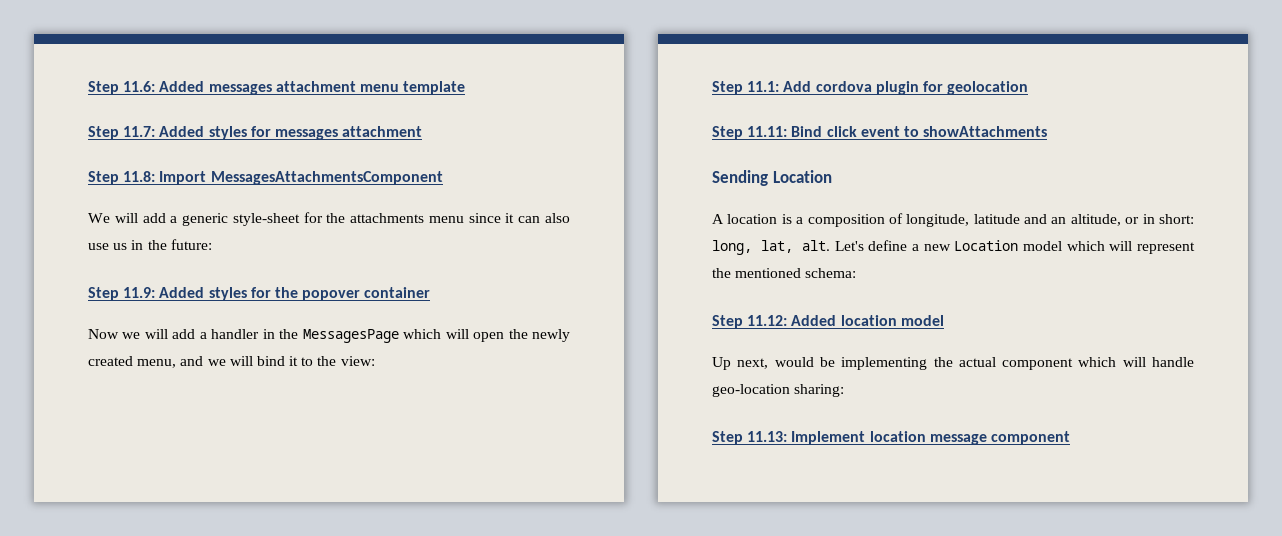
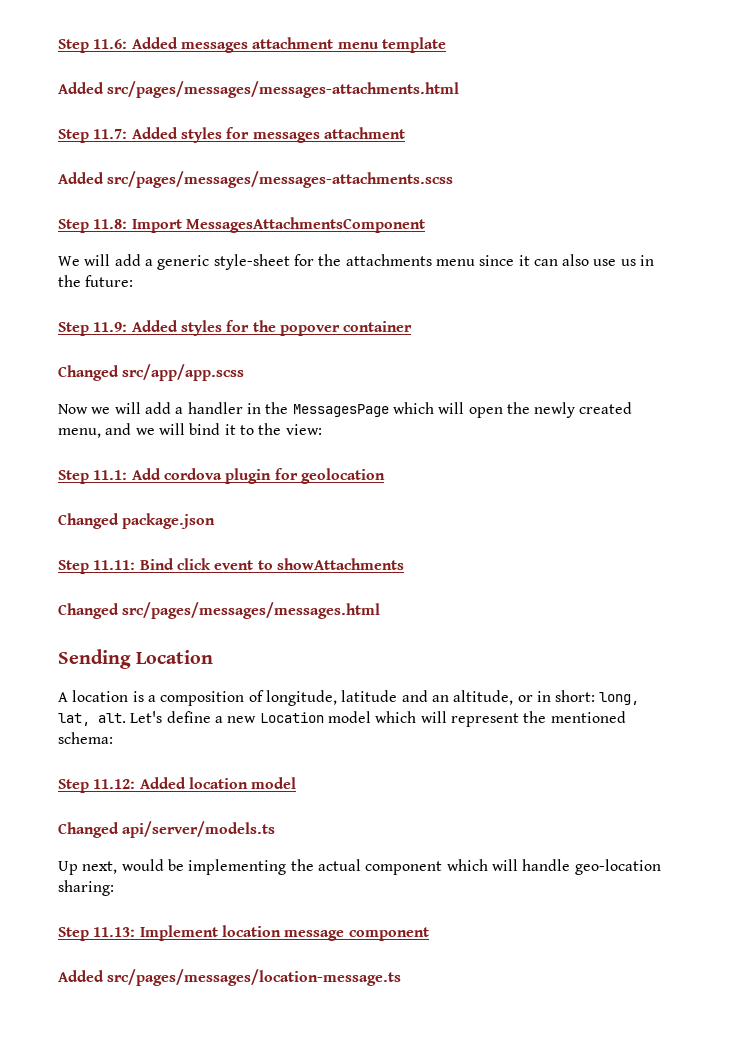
+ Added src/pages/messages/messages-attachments.html
+ Added src/pages/messages/messages-attachments.scss
+ Changed src/app/app.scss
+ Changed package.json
+ Changed src/pages/messages/messages.html
+ Changed api/server/models.ts
+ Added src/pages/messages/location-message.ts

